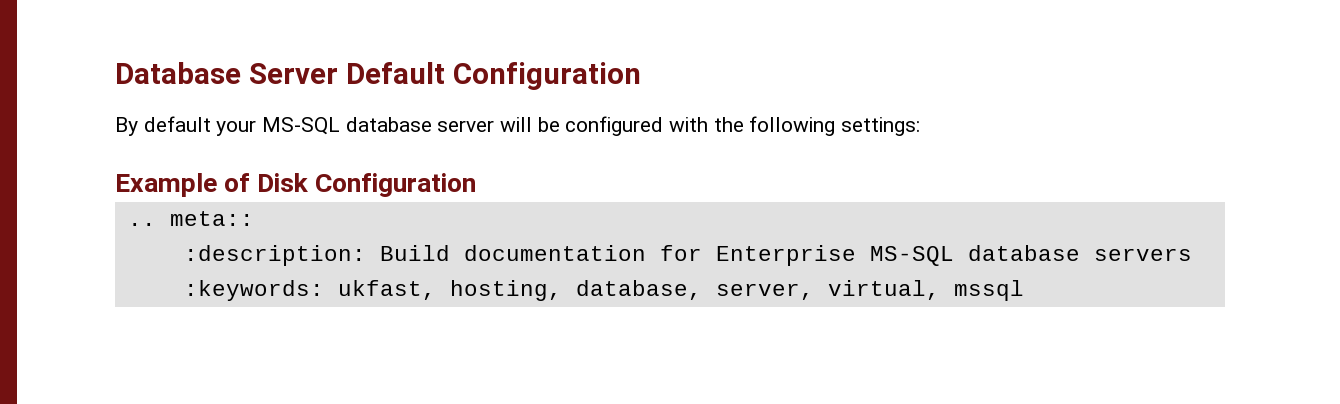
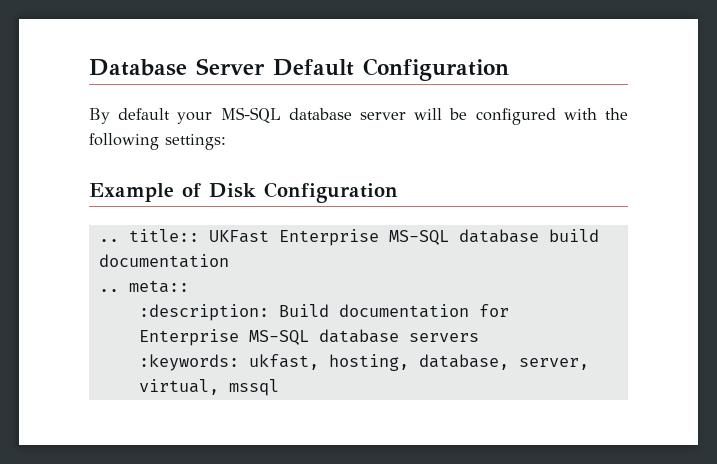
+ .. title:: UKFast Enterprise MS-SQL database build documentation

